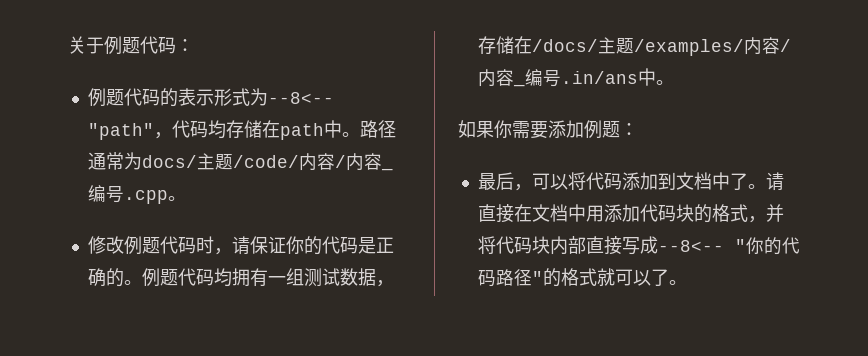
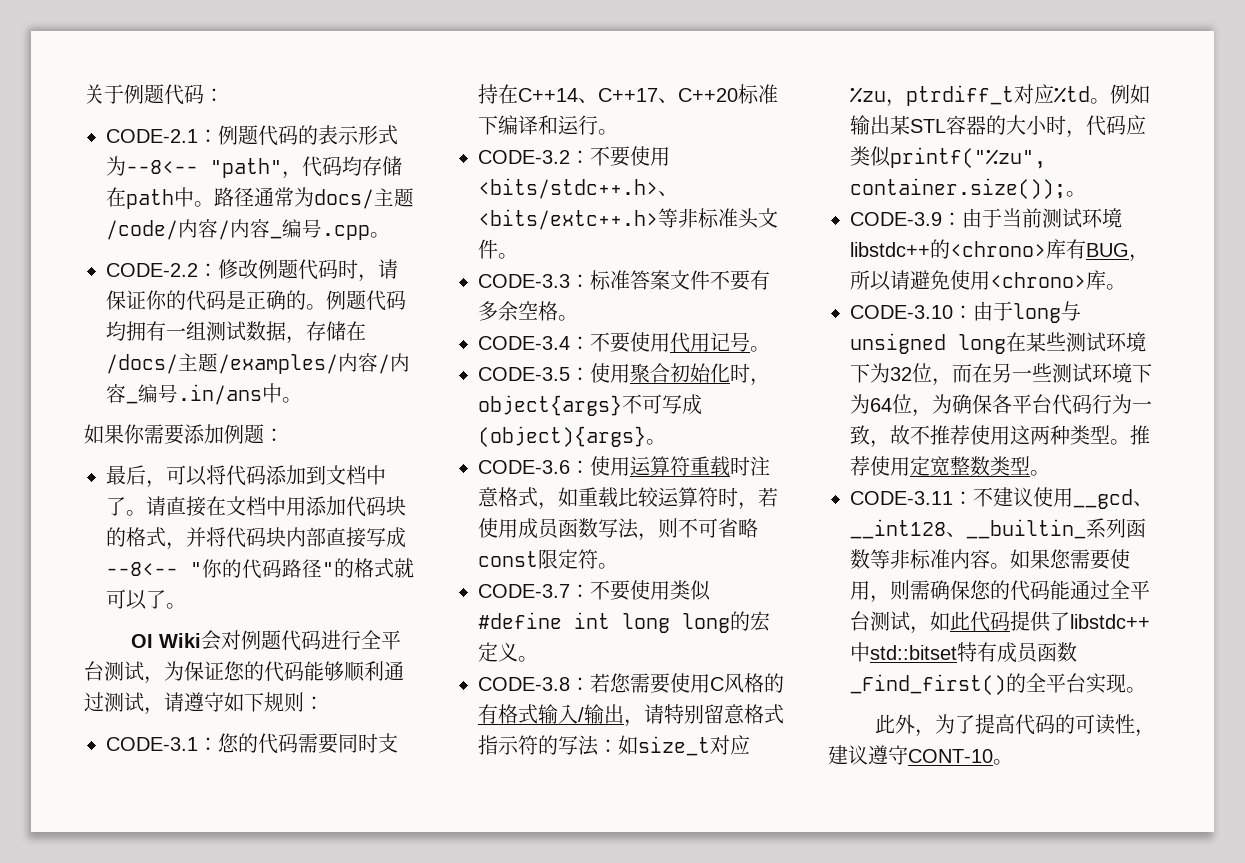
- 例题代码的表示形式为--8<-- "path"，代码均存储在path中。
+ CODE-2.1：例题代码的表示形式为--8<-- "path"，代码均存储在path中。
- 修改例题代码时，请保证你的代码是正确的。
+ CODE-2.2：修改例题代码时，请保证你的代码是正确的。
+ OI Wiki会对例题代码进行全平台测试，为保证您的代码能够顺利通过测试，请遵守如下规则：
+ CODE-3.1：您的代码需要同时支持在C++14、C++17、C++20标准下编译和运行。
+ CODE-3.2：不要使用<bits/stdc++.h>、<bits/extc++.h>等非标准头文件。
+ CODE-3.3：标准答案文件不要有多余空格。
+ CODE-3.4：不要使用代用记号。
+ CODE-3.5：使用聚合初始化时，object{args}不可写成(object){args}。
+ CODE-3.6：使用运算符重载时注意格式，如重载比较运算符时，若使用成员函数写法，则不可省略const限定符。
+ CODE-3.7：不要使用类似#define int long long的宏定义。
+ CODE-3.8：若您需要使用C风格的有格式输入/输出，请特别留意格式指示符的写法：如size_t对应%zu，ptrdiff_t对应%td。例如输出某STL容器的大小时，代码应类似printf("%zu", container.size());。
+ CODE-3.9：由于当前测试环境libstdc++的<chrono>库有BUG，所以请避免使用<chrono>库。
+ CODE-3.10：由于long与unsigned long在某些测试环境下为32位，而在另一些测试环境下为64位，为确保各平台代码行为一致，故不推荐使用这两种类型。推荐使用定宽整数类型。
+ CODE-3.11：不建议使用__gcd、__int128、__builtin_系列函数等非标准内容。如果您需要使用，则需确保您的代码能通过全平台测试，如此代码提供了libstdc++中std::bitset特有成员函数_Find_first()的全平台实现。
+ 此外，为了提高代码的可读性，建议遵守CONT-10。

